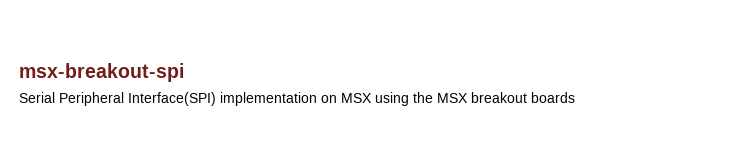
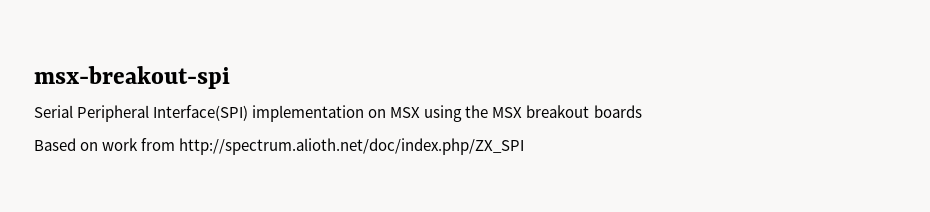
+ Based on work from http://spectrum.alioth.net/doc/index.php/ZX_SPI

